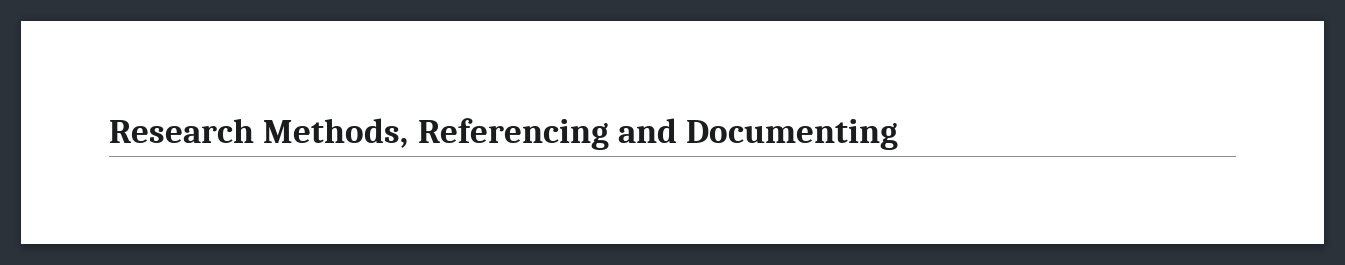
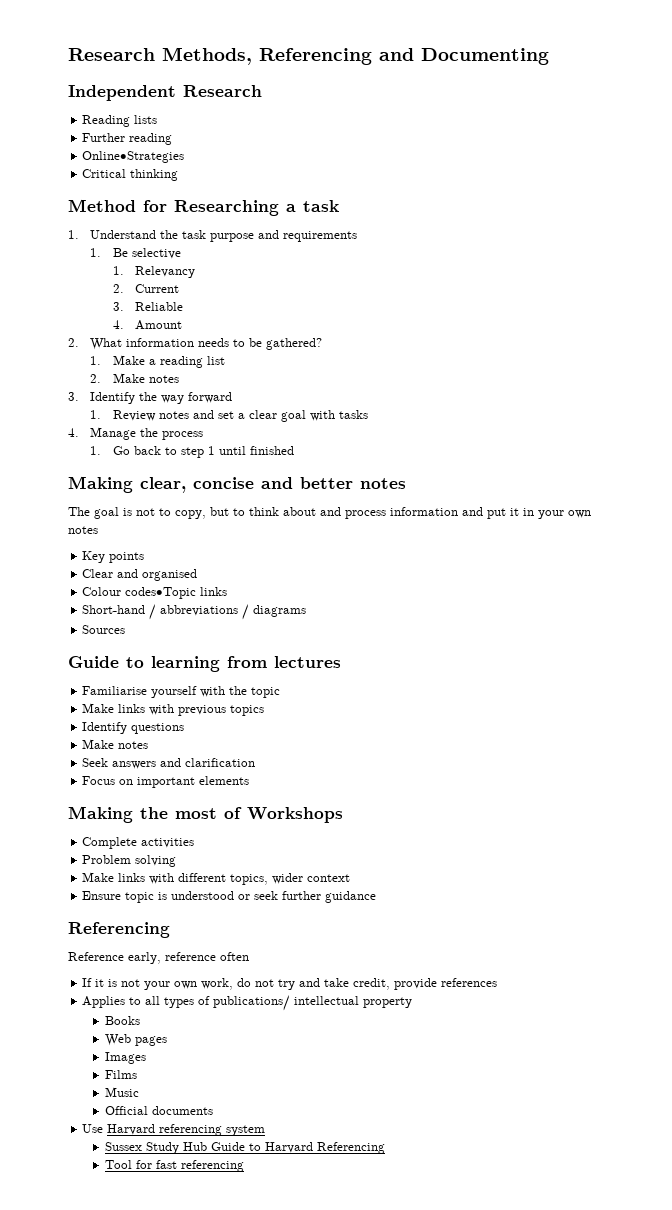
+ Independent Research
+ Reading lists
+ Further reading
+ Online•Strategies
+ Critical thinking
+ Method for Researching a task
+ 1. Understand the task purpose and requirements
+ 1. Be selective
+ 1. Relevancy
+ 2. Current
+ 3. Reliable
+ 4. Amount
+ 2. What information needs to be gathered?
+ 1. Make a reading list
+ 2. Make notes
+ 3. Identify the way forward
+ 1. Review notes and set a clear goal with tasks
+ 4. Manage the process
+ 1. Go back to step 1 until finished
+ Making clear, concise and better notes
+ The goal is not to copy, but to think about and process information and put it in your own notes
+ Key points
+ Clear and organised
+ Colour codes•Topic links
+ Short-hand / abbreviations / diagrams
+ Sources
+ Guide to learning from lectures
+ Familiarise yourself with the topic
+ Make links with previous topics
+ Identify questions
+ Make notes
+ Seek answers and clarification
+ Focus on important elements
+ Making the most of Workshops
+ Complete activities
+ Problem solving
+ Make links with different topics, wider context
+ Ensure topic is understood or seek further guidance
+ Referencing
+ Reference early, reference often
+ If it is not your own work, do not try and take credit, provide references
+ Applies to all types of publications/ intellectual property
+ Books
+ Web pages
+ Images
+ Films
+ Music
+ Official documents
+ Use Harvard referencing system
+ Sussex Study Hub Guide to Harvard Referencing
+ Tool for fast referencing

